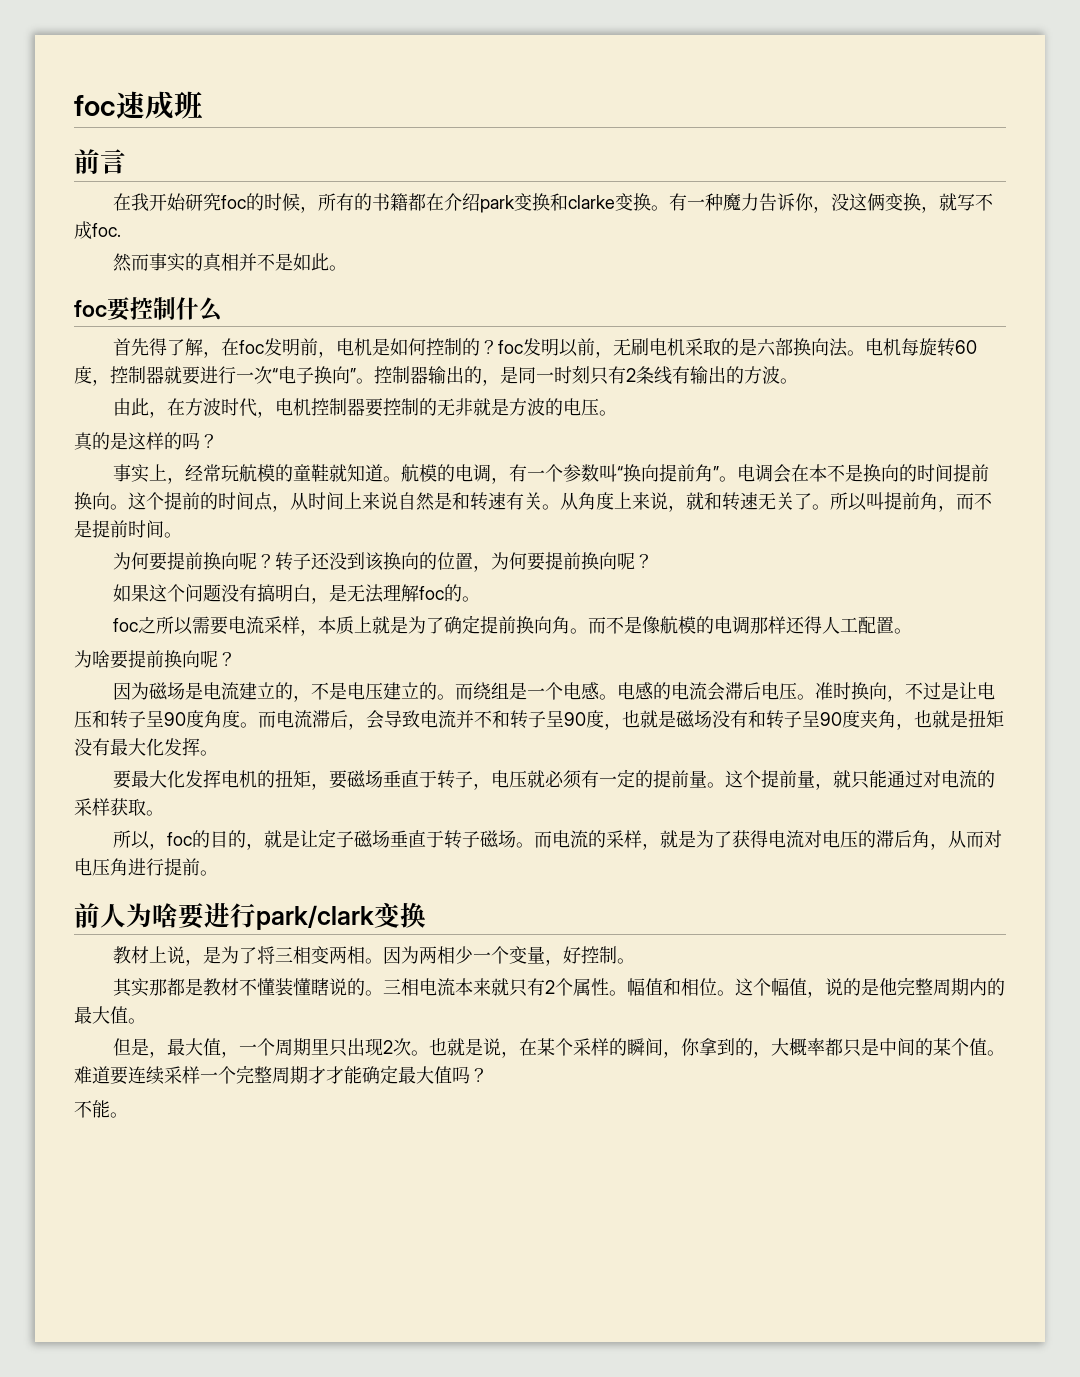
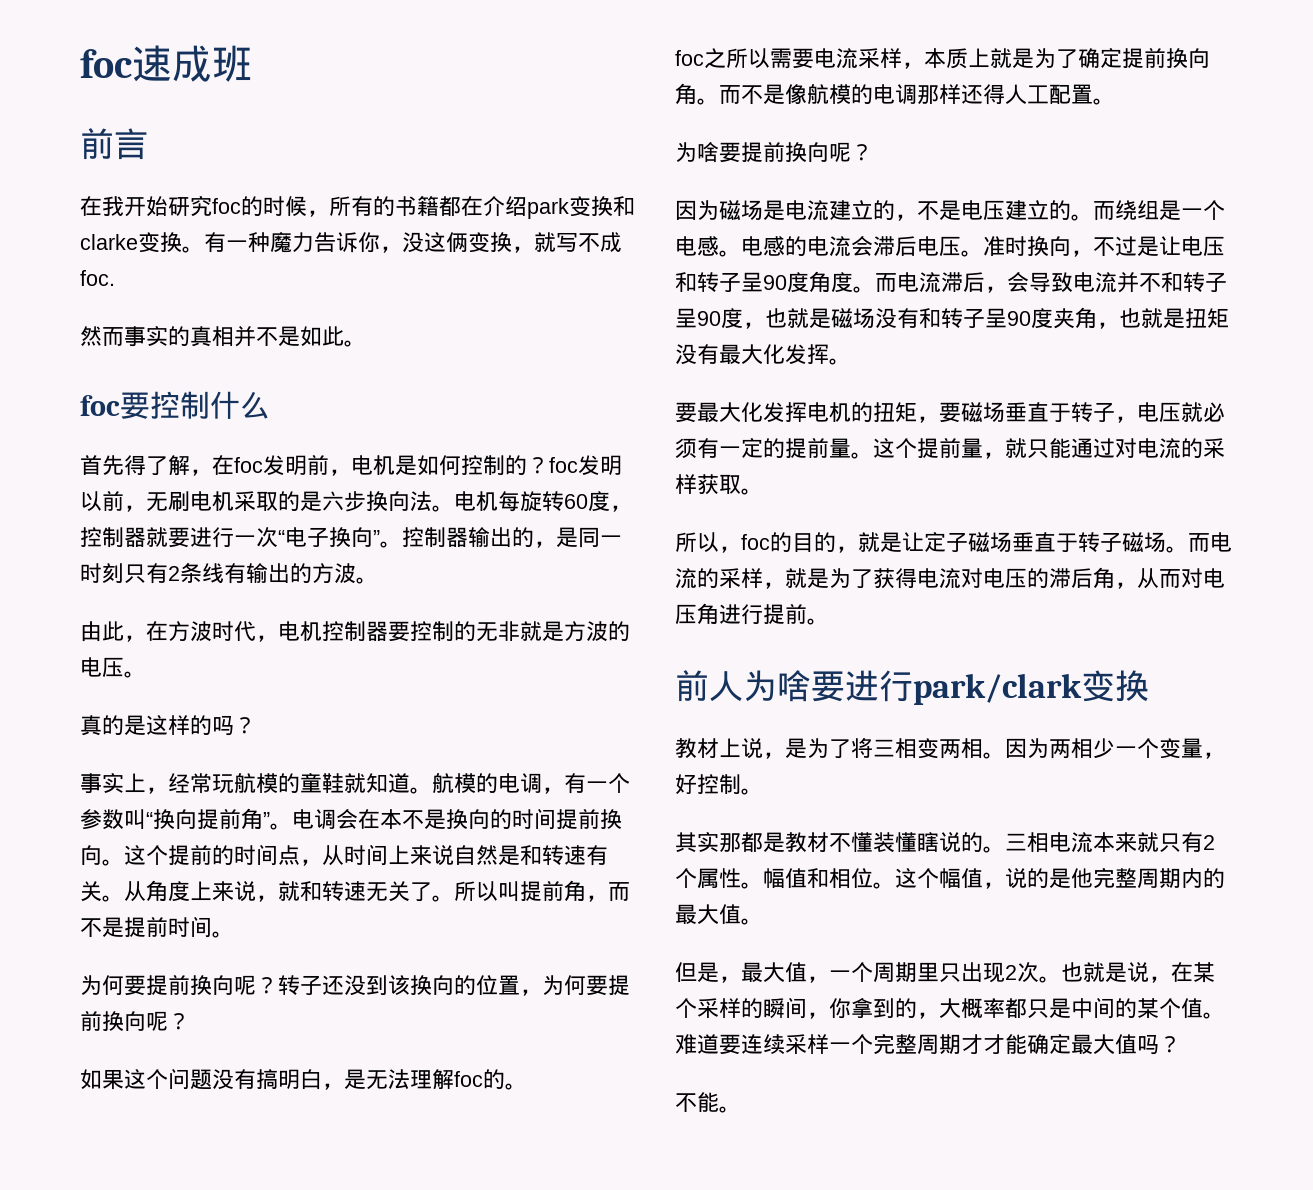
- 首先得了解，在foc发明前，电机是如何控制的？foc发明以前，无刷电机采取的是六部换向法。
+ 首先得了解，在foc发明前，电机是如何控制的？foc发明以前，无刷电机采取的是六步换向法。

